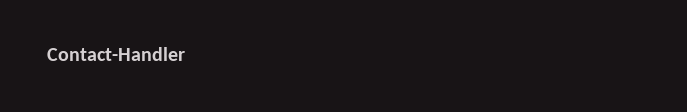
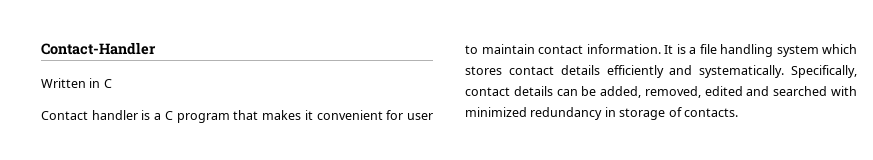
+ Written in C
+ Contact handler is a C program that makes it convenient for user to maintain contact information. It is a file handling system which stores contact details efficiently and systematically. Specifically, contact details can be added, removed, edited and searched with minimized redundancy in storage of contacts.

